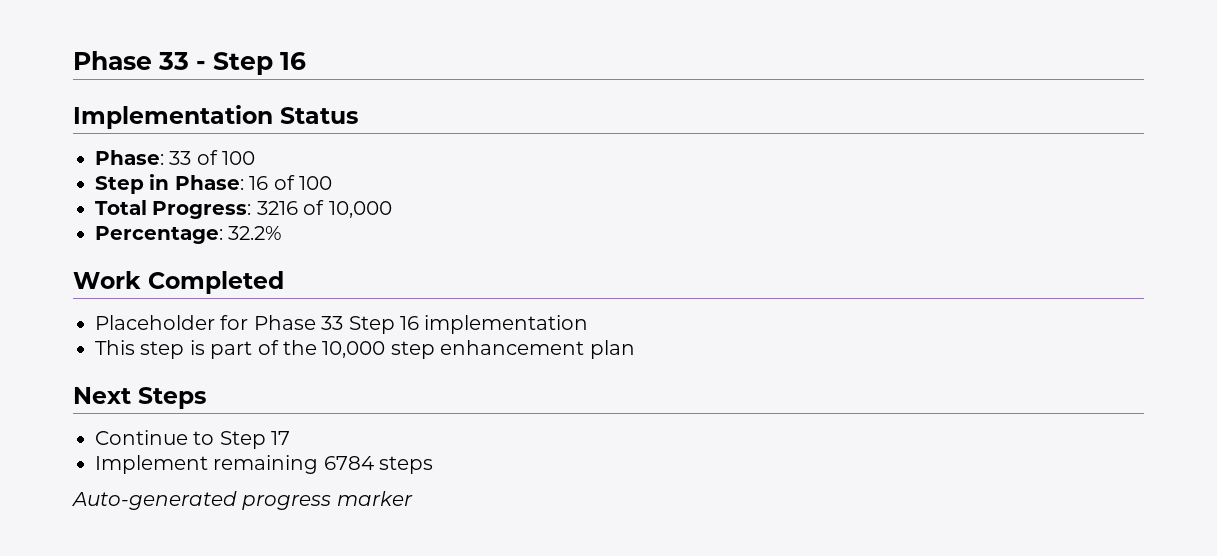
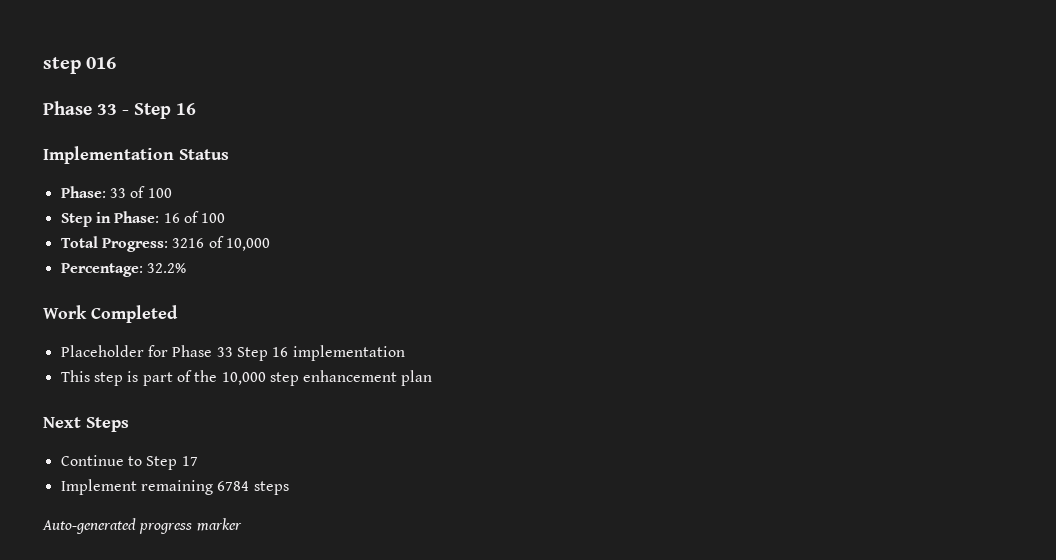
+ step 016

